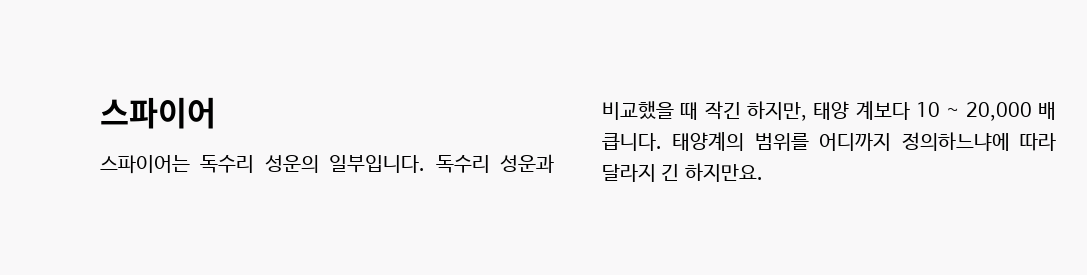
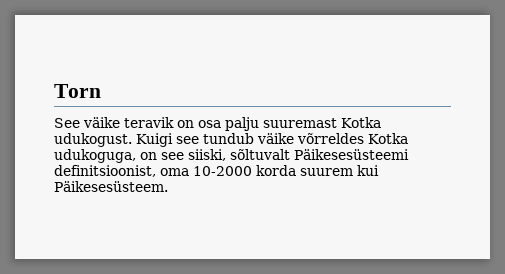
- 스파이어
- 스파이어는 독수리 성운의 일부입니다. 독수리 성운과 비교했을 때 작긴 하지만, 태양 계보다 10 ~ 20,000 배 큽니다. 태양계의 범위를 어디까지 정의하느냐에 따라 달라지 긴 하지만요.
+ Torn
+ See väike teravik on osa palju suuremast Kotka udukogust. Kuigi see tundub väike võrreldes Kotka udukoguga, on see siiski, sõltuvalt Päikesesüsteemi definitsioonist, oma 10-2000 korda suurem kui Päikesesüsteem.

